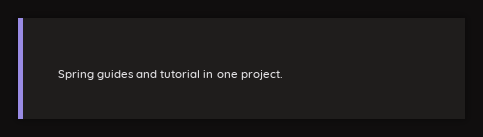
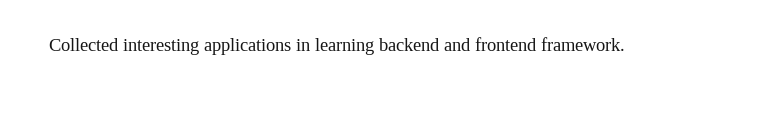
- Spring guides and tutorial in one project.
+ Collected interesting applications in learning backend and frontend framework.

